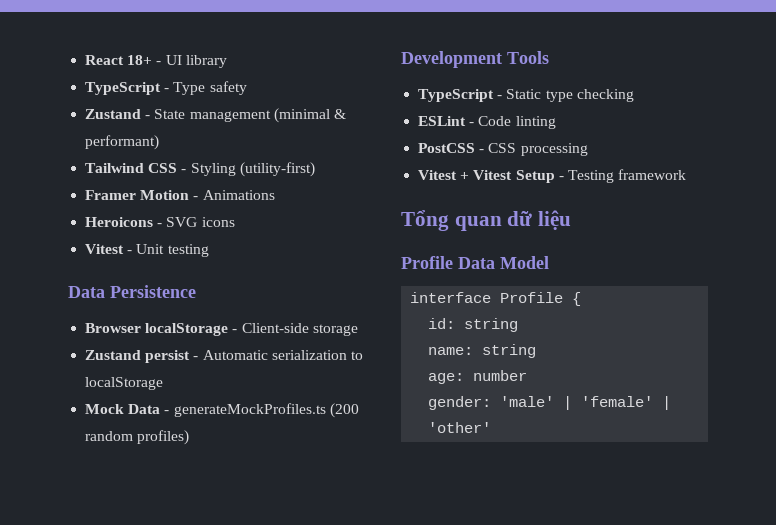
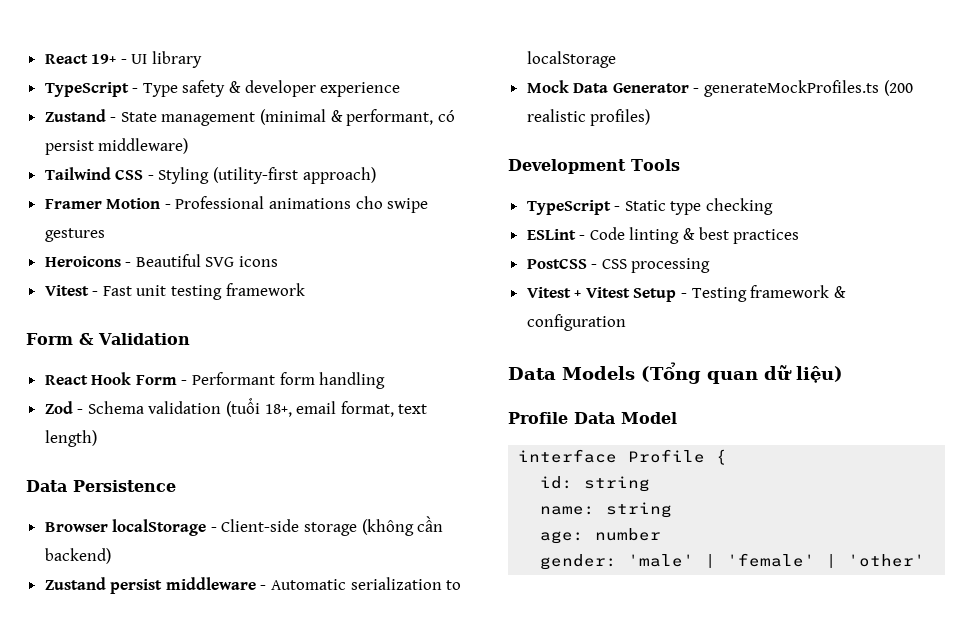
- React 18+ - UI library
+ React 19+ - UI library
- TypeScript - Type safety
+ TypeScript - Type safety & developer experience
- Zustand - State management (minimal & performant)
+ Zustand - State management (minimal & performant, có persist middleware)
- Tailwind CSS - Styling (utility-first)
+ Tailwind CSS - Styling (utility-first approach)
- Framer Motion - Animations
+ Framer Motion - Professional animations cho swipe gestures
- Heroicons - SVG icons
+ Heroicons - Beautiful SVG icons
- Vitest - Unit testing
+ Vitest - Fast unit testing framework
+ Form & Validation
+ React Hook Form - Performant form handling
+ Zod - Schema validation (tuổi 18+, email format, text length)
- Browser localStorage - Client-side storage
+ Browser localStorage - Client-side storage (không cần backend)
- Zustand persist - Automatic serialization to localStorage
+ Zustand persist middleware - Automatic serialization to localStorage
- Mock Data - generateMockProfiles.ts (200 random profiles)
+ Mock Data Generator - generateMockProfiles.ts (200 realistic profiles)
- ESLint - Code linting
+ ESLint - Code linting & best practices
- Vitest + Vitest Setup - Testing framework
- Tổng quan dữ liệu
+ Vitest + Vitest Setup - Testing framework & configuration
+ Data Models (Tổng quan dữ liệu)

